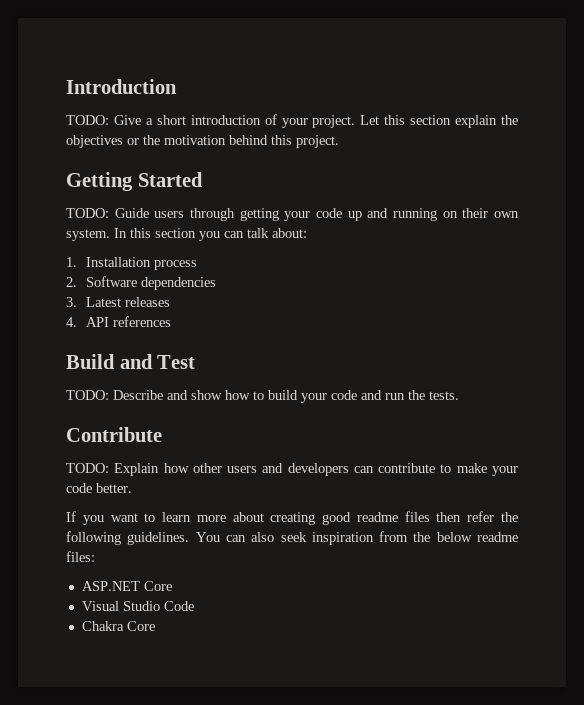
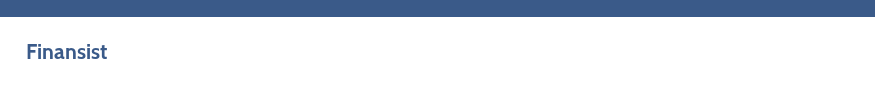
- Introduction
- TODO: Give a short introduction of your project. Let this section explain the objectives or the motivation behind this project.
- Getting Started
- TODO: Guide users through getting your code up and running on their own system. In this section you can talk about:
- 1. Installation process
- 2. Software dependencies
- 3. Latest releases
- 4. API references
- Build and Test
- TODO: Describe and show how to build your code and run the tests.
- Contribute
- TODO: Explain how other users and developers can contribute to make your code better.
- If you want to learn more about creating good readme files then refer the following guidelines. You can also seek inspiration from the below readme files:
- ASP.NET Core
- Visual Studio Code
- Chakra Core
+ Finansist

